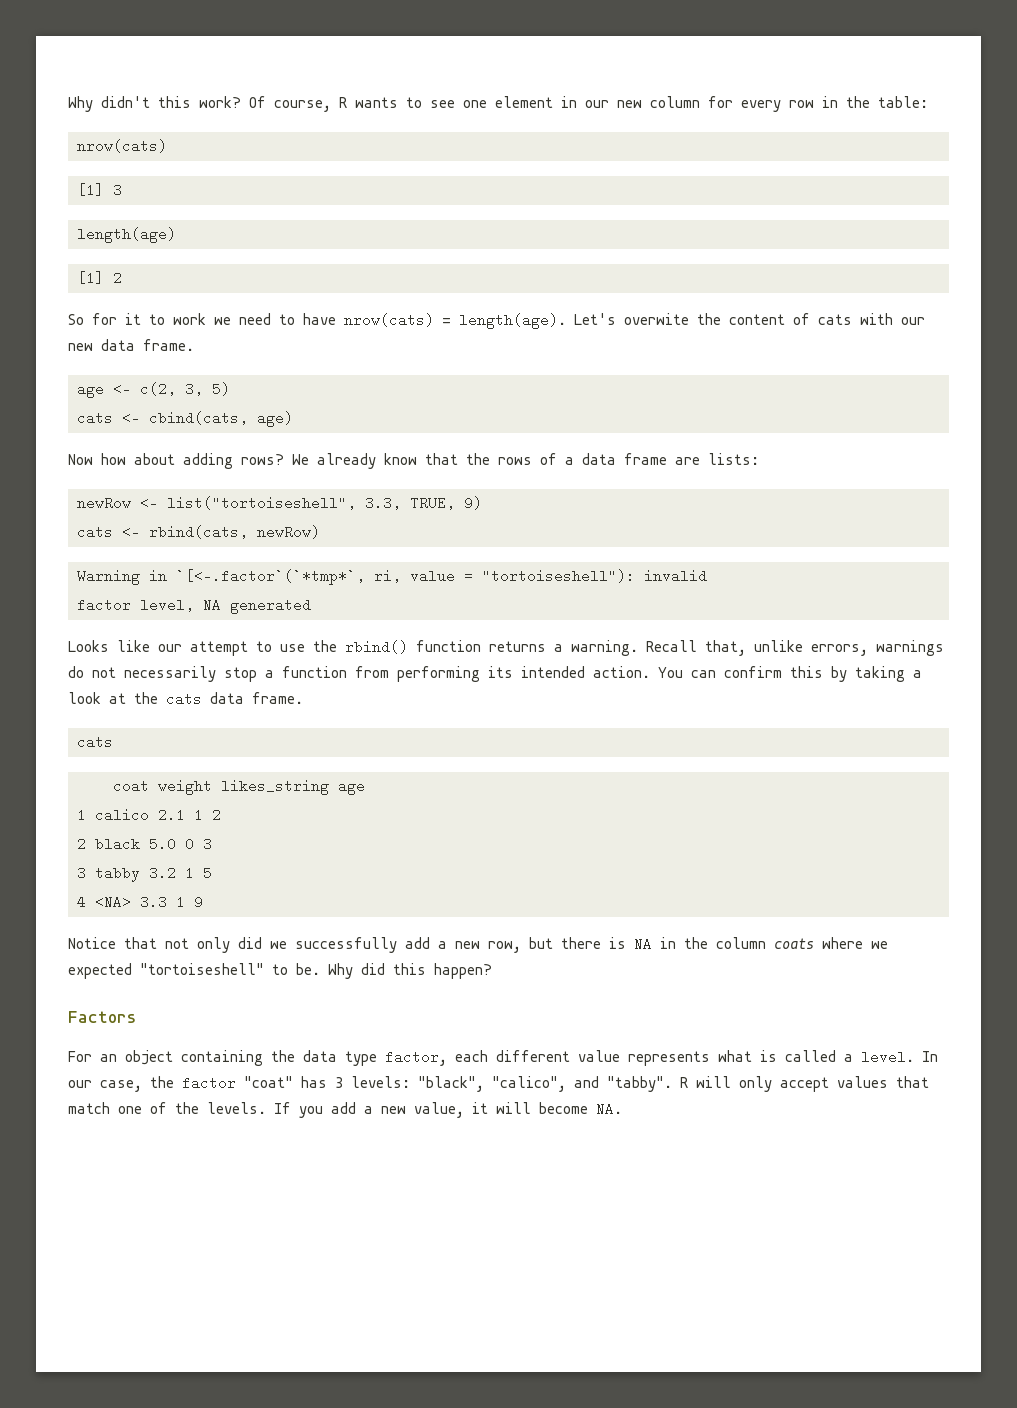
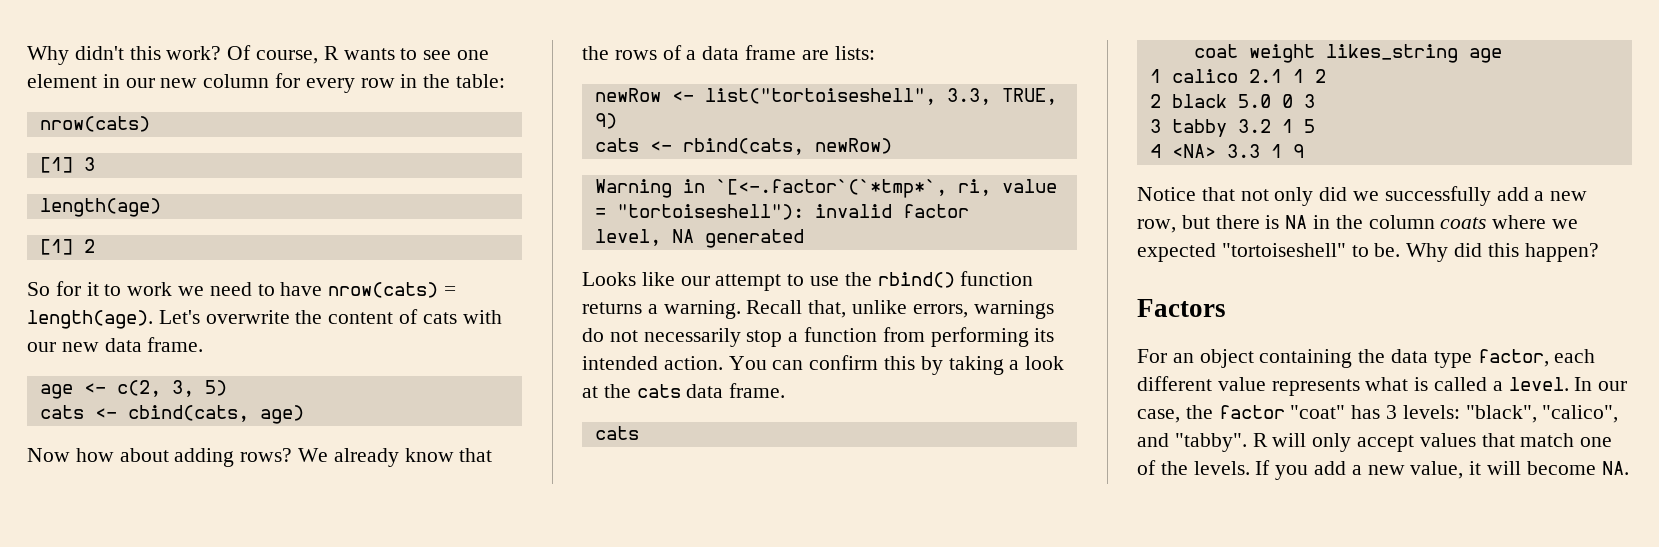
- Let's overwite the content of cats with our new data frame.
+ Let's overwrite the content of cats with our new data frame.
- Warning in `[<-.factor`(`*tmp*`, ri, value = "tortoiseshell"): invalid
- factor level, NA generated
+ Warning in `[<-.factor`(`*tmp*`, ri, value = "tortoiseshell"): invalid factor
+ level, NA generated

